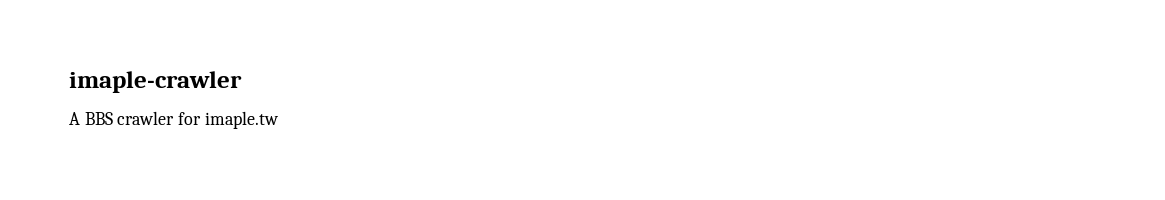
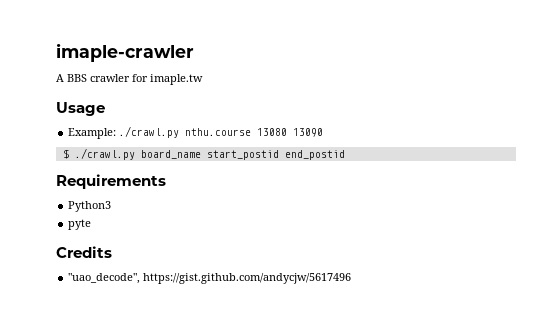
+ Usage
+ Example: ./crawl.py nthu.course 13080 13090
+ $ ./crawl.py board_name start_postid end_postid
+ Requirements
+ Python3
+ pyte
+ Credits
+ "uao_decode", https://gist.github.com/andycjw/5617496

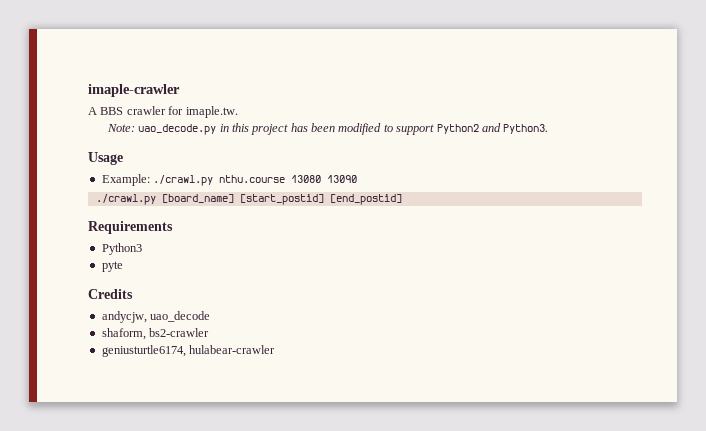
- A BBS crawler for imaple.tw
+ A BBS crawler for imaple.tw.
+ Note: uao_decode.py in this project has been modified to support Python2 and Python3.
- $ ./crawl.py board_name start_postid end_postid
+ ./crawl.py [board_name] [start_postid] [end_postid]
- "uao_decode", https://gist.github.com/andycjw/5617496
+ andycjw, uao_decode
+ shaform, bs2-crawler
+ geniusturtle6174, hulabear-crawler

